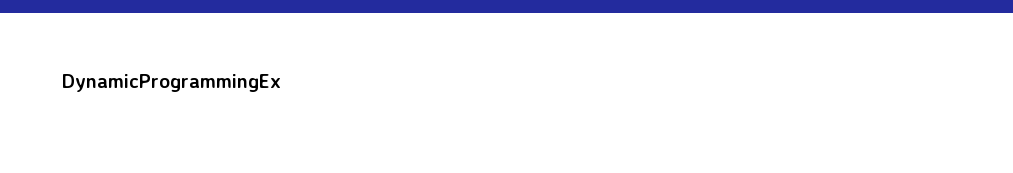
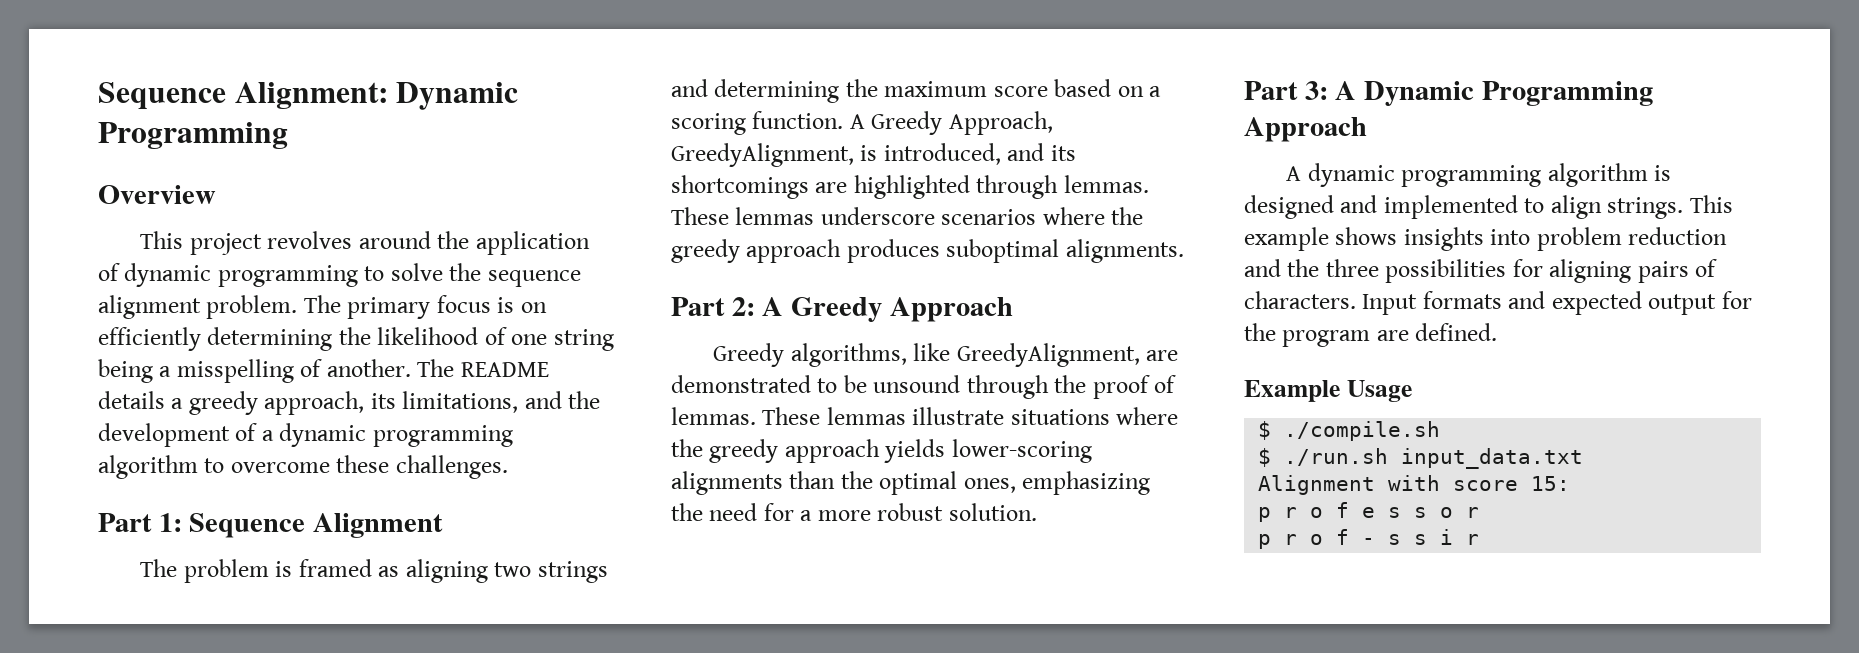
- DynamicProgrammingEx
+ Sequence Alignment: Dynamic Programming
+ Overview
+ This project revolves around the application of dynamic programming to solve the sequence alignment problem. The primary focus is on efficiently determining the likelihood of one string being a misspelling of another. The README details a greedy approach, its limitations, and the development of a dynamic programming algorithm to overcome these challenges.
+ Part 1: Sequence Alignment
+ The problem is framed as aligning two strings and determining the maximum score based on a scoring function. A Greedy Approach, GreedyAlignment, is introduced, and its shortcomings are highlighted through lemmas. These lemmas underscore scenarios where the greedy approach produces suboptimal alignments.
+ Part 2: A Greedy Approach
+ Greedy algorithms, like GreedyAlignment, are demonstrated to be unsound through the proof of lemmas. These lemmas illustrate situations where the greedy approach yields lower-scoring alignments than the optimal ones, emphasizing the need for a more robust solution.
+ Part 3: A Dynamic Programming Approach
+ A dynamic programming algorithm is designed and implemented to align strings. This example shows insights into problem reduction and the three possibilities for aligning pairs of characters. Input formats and expected output for the program are defined.
+ Example Usage
+ $ ./compile.sh
+ $ ./run.sh input_data.txt
+ Alignment with score 15:
+ p r o f e s s o r
+ p r o f - s s i r

